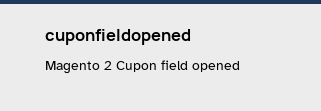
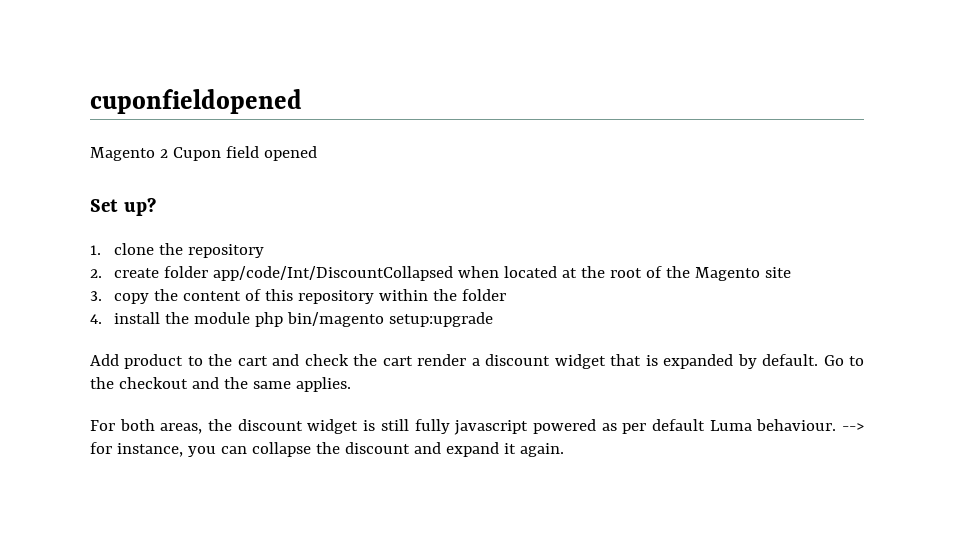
+ Set up?
+ 1. clone the repository
+ 2. create folder app/code/Int/DiscountCollapsed when located at the root of the Magento site
+ 3. copy the content of this repository within the folder
+ 4. install the module php bin/magento setup:upgrade
+ Add product to the cart and check the cart render a discount widget that is expanded by default. Go to the checkout and the same applies.
+ For both areas, the discount widget is still fully javascript powered as per default Luma behaviour. --> for instance, you can collapse the discount and expand it again.

